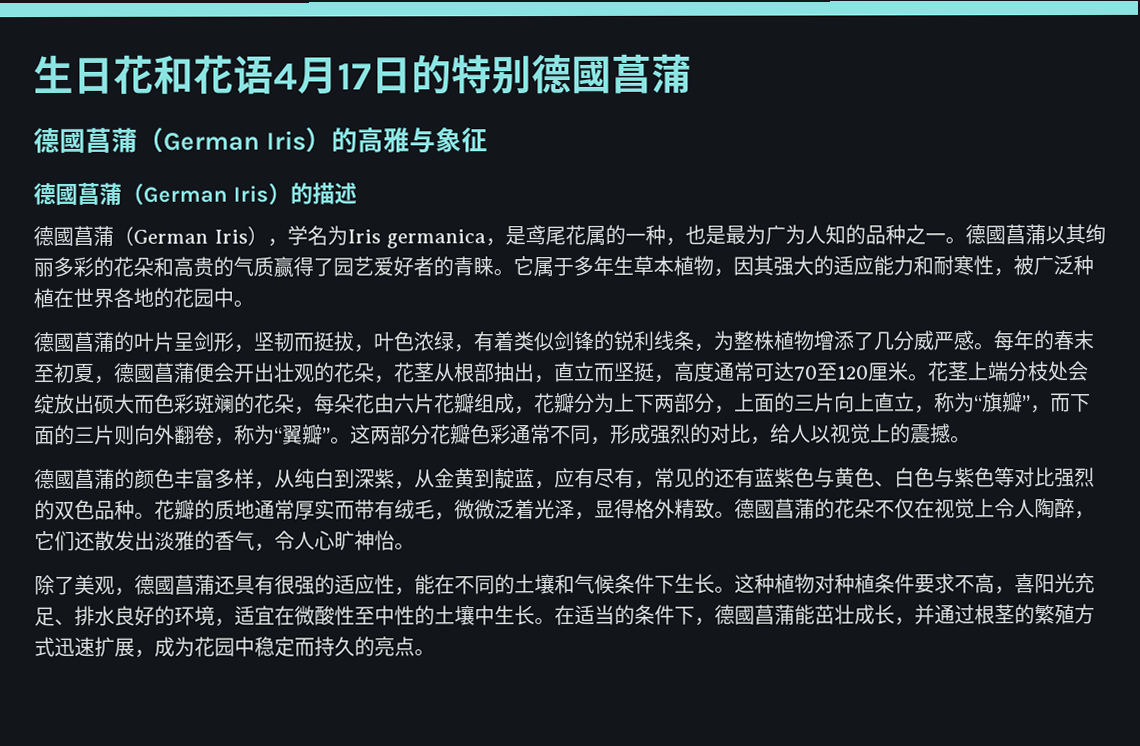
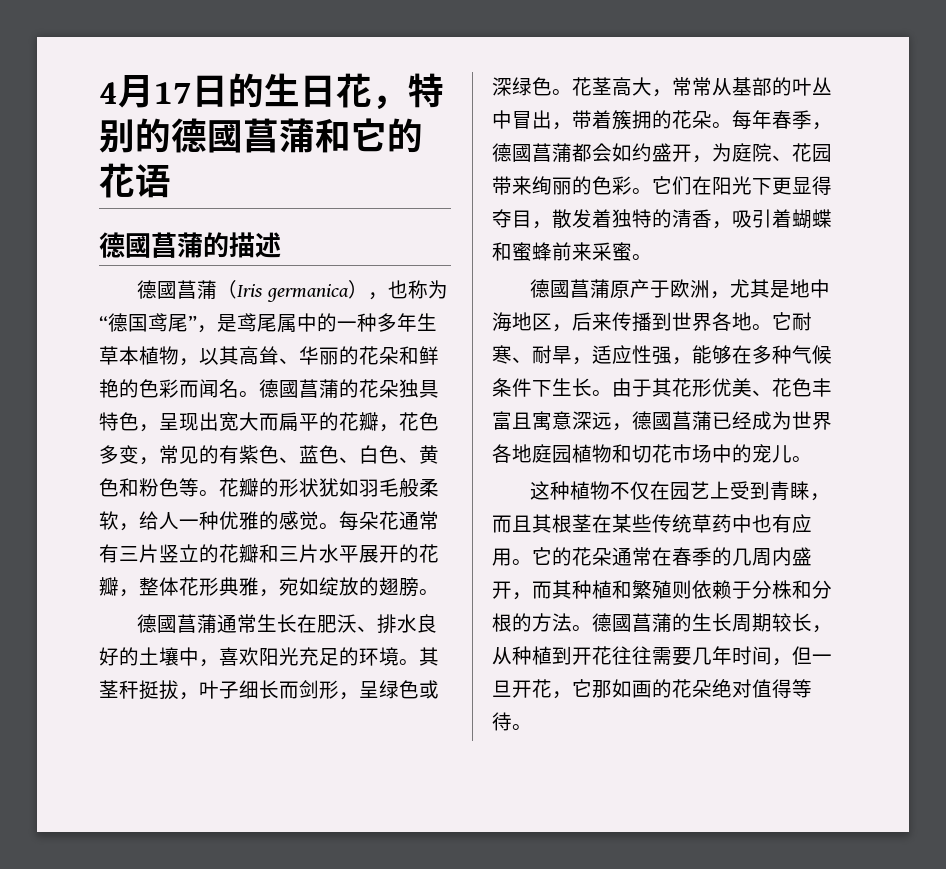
- 生日花和花语4月17日的特别德國菖蒲
- 德國菖蒲（German Iris）的高雅与象征
- 德國菖蒲（German Iris）的描述
- 德國菖蒲（German Iris），学名为Iris germanica，是鸢尾花属的一种，也是最为广为人知的品种之一。德國菖蒲以其绚丽多彩的花朵和高贵的气质赢得了园艺爱好者的青睐。它属于多年生草本植物，因其强大的适应能力和耐寒性，被广泛种植在世界各地的花园中。
- 德國菖蒲的叶片呈剑形，坚韧而挺拔，叶色浓绿，有着类似剑锋的锐利线条，为整株植物增添了几分威严感。每年的春末至初夏，德國菖蒲便会开出壮观的花朵，花茎从根部抽出，直立而坚挺，高度通常可达70至120厘米。花茎上端分枝处会绽放出硕大而色彩斑斓的花朵，每朵花由六片花瓣组成，花瓣分为上下两部分，上面的三片向上直立，称为“旗瓣”，而下面的三片则向外翻卷，称为“翼瓣”。这两部分花瓣色彩通常不同，形成强烈的对比，给人以视觉上的震撼。
- 德國菖蒲的颜色丰富多样，从纯白到深紫，从金黄到靛蓝，应有尽有，常见的还有蓝紫色与黄色、白色与紫色等对比强烈的双色品种。花瓣的质地通常厚实而带有绒毛，微微泛着光泽，显得格外精致。德國菖蒲的花朵不仅在视觉上令人陶醉，它们还散发出淡雅的香气，令人心旷神怡。
- 除了美观，德國菖蒲还具有很强的适应性，能在不同的土壤和气候条件下生长。这种植物对种植条件要求不高，喜阳光充足、排水良好的环境，适宜在微酸性至中性的土壤中生长。在适当的条件下，德國菖蒲能茁壮成长，并通过根茎的繁殖方式迅速扩展，成为花园中稳定而持久的亮点。
+ 4月17日的生日花，特别的德國菖蒲和它的花语
+ 德國菖蒲的描述
+ 德國菖蒲（Iris germanica），也称为“德国鸢尾”，是鸢尾属中的一种多年生草本植物，以其高耸、华丽的花朵和鲜艳的色彩而闻名。德國菖蒲的花朵独具特色，呈现出宽大而扁平的花瓣，花色多变，常见的有紫色、蓝色、白色、黄色和粉色等。花瓣的形状犹如羽毛般柔软，给人一种优雅的感觉。每朵花通常有三片竖立的花瓣和三片水平展开的花瓣，整体花形典雅，宛如绽放的翅膀。
+ 德國菖蒲通常生长在肥沃、排水良好的土壤中，喜欢阳光充足的环境。其茎秆挺拔，叶子细长而剑形，呈绿色或深绿色。花茎高大，常常从基部的叶丛中冒出，带着簇拥的花朵。每年春季，德國菖蒲都会如约盛开，为庭院、花园带来绚丽的色彩。它们在阳光下更显得夺目，散发着独特的清香，吸引着蝴蝶和蜜蜂前来采蜜。
+ 德國菖蒲原产于欧洲，尤其是地中海地区，后来传播到世界各地。它耐寒、耐旱，适应性强，能够在多种气候条件下生长。由于其花形优美、花色丰富且寓意深远，德國菖蒲已经成为世界各地庭园植物和切花市场中的宠儿。
+ 这种植物不仅在园艺上受到青睐，而且其根茎在某些传统草药中也有应用。它的花朵通常在春季的几周内盛开，而其种植和繁殖则依赖于分株和分根的方法。德國菖蒲的生长周期较长，从种植到开花往往需要几年时间，但一旦开花，它那如画的花朵绝对值得等待。

